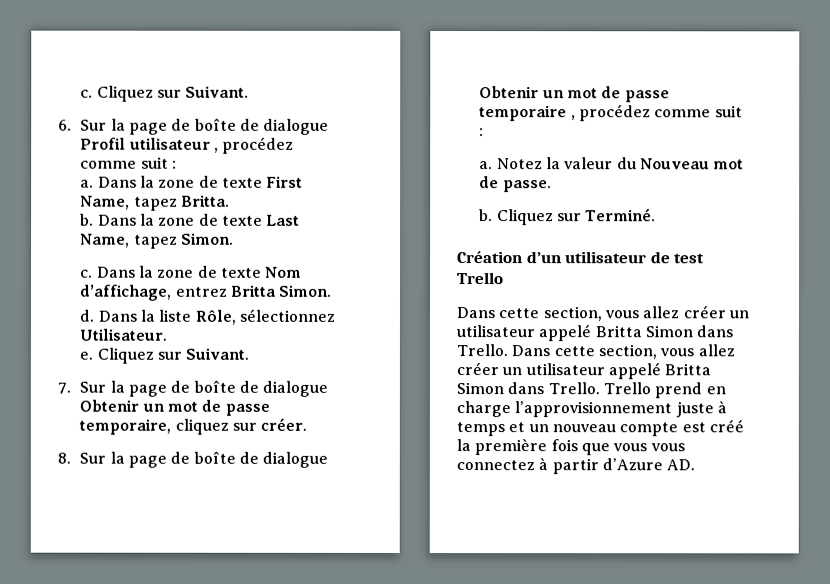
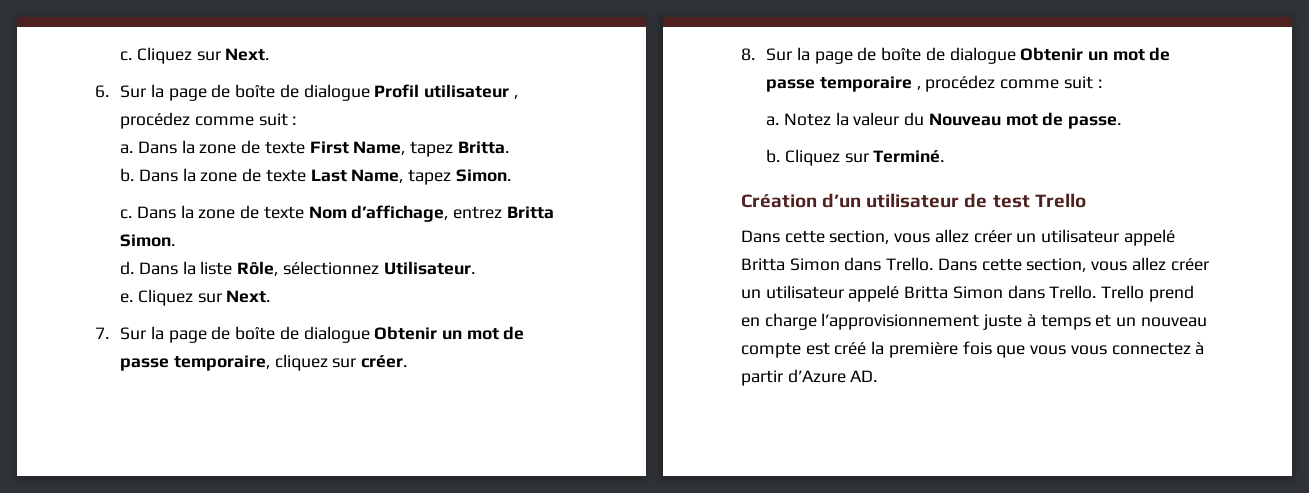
- c. Cliquez sur Suivant.
+ c. Cliquez sur Next.
- e. Cliquez sur Suivant.
+ e. Cliquez sur Next.

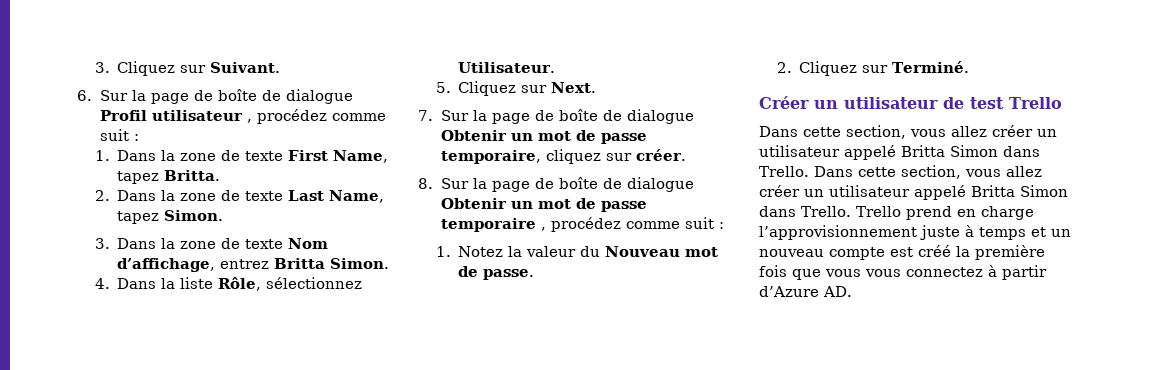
- c. Cliquez sur Next.
+ 3. Cliquez sur Suivant.
- a. Dans la zone de texte First Name, tapez Britta.
+ 1. Dans la zone de texte First Name, tapez Britta.
- b. Dans la zone de texte Last Name, tapez Simon.
+ 2. Dans la zone de texte Last Name, tapez Simon.
- c. Dans la zone de texte Nom d’affichage, entrez Britta Simon.
+ 3. Dans la zone de texte Nom d’affichage, entrez Britta Simon.
- d. Dans la liste Rôle, sélectionnez Utilisateur.
+ 4. Dans la liste Rôle, sélectionnez Utilisateur.
- e. Cliquez sur Next.
+ 5. Cliquez sur Next.
- a. Notez la valeur du Nouveau mot de passe.
+ 1. Notez la valeur du Nouveau mot de passe.
- b. Cliquez sur Terminé.
+ 2. Cliquez sur Terminé.
- Création d’un utilisateur de test Trello
+ Créer un utilisateur de test Trello

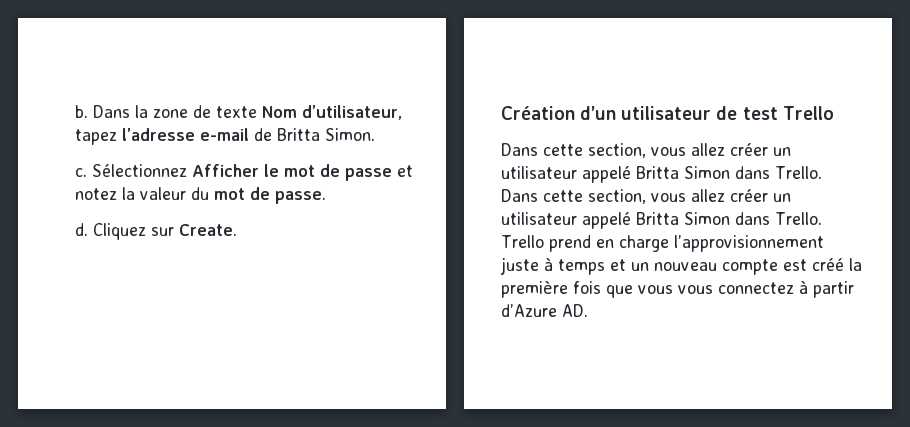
- 3. Cliquez sur Suivant.
- 6. Sur la page de boîte de dialogue Profil utilisateur , procédez comme suit :
- 1. Dans la zone de texte First Name, tapez Britta.
- 2. Dans la zone de texte Last Name, tapez Simon.
- 3. Dans la zone de texte Nom d’affichage, entrez Britta Simon.
- 4. Dans la liste Rôle, sélectionnez Utilisateur.
- 5. Cliquez sur Next.
- 7. Sur la page de boîte de dialogue Obtenir un mot de passe temporaire, cliquez sur créer.
- 8. Sur la page de boîte de dialogue Obtenir un mot de passe temporaire , procédez comme suit :
- 1. Notez la valeur du Nouveau mot de passe.
+ b. Dans la zone de texte Nom d’utilisateur, tapez l’adresse e-mail de Britta Simon.
+ c. Sélectionnez Afficher le mot de passe et notez la valeur du mot de passe.
- 2. Cliquez sur Terminé.
- Créer un utilisateur de test Trello
+ d. Cliquez sur Create.
+ Création d’un utilisateur de test Trello

